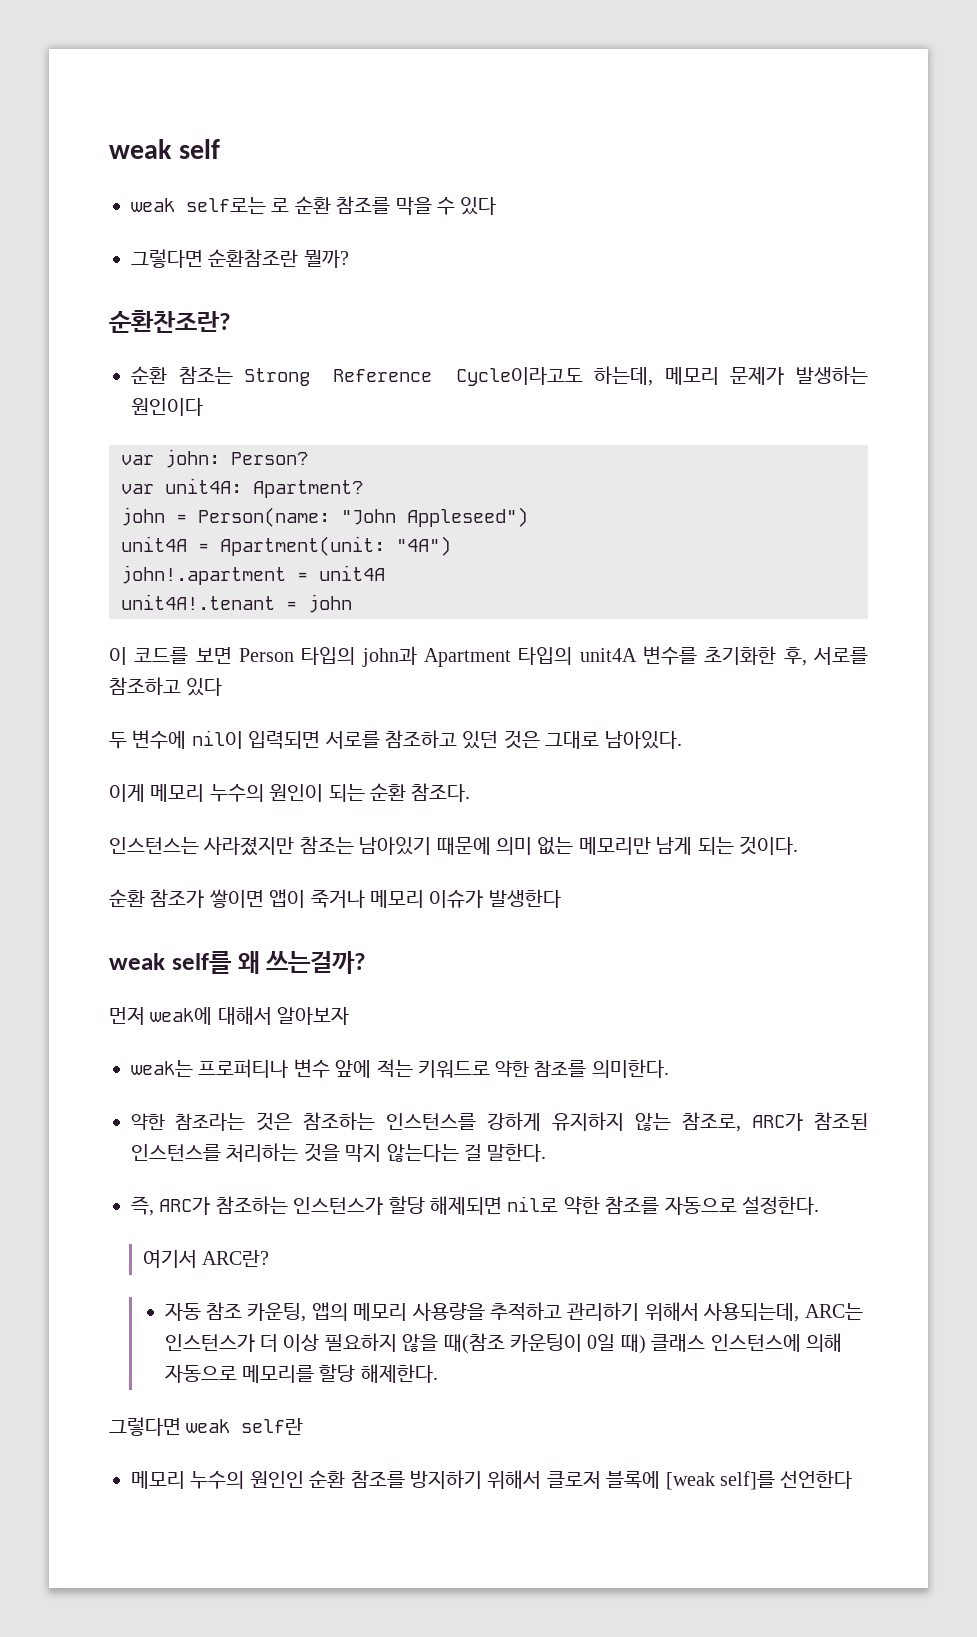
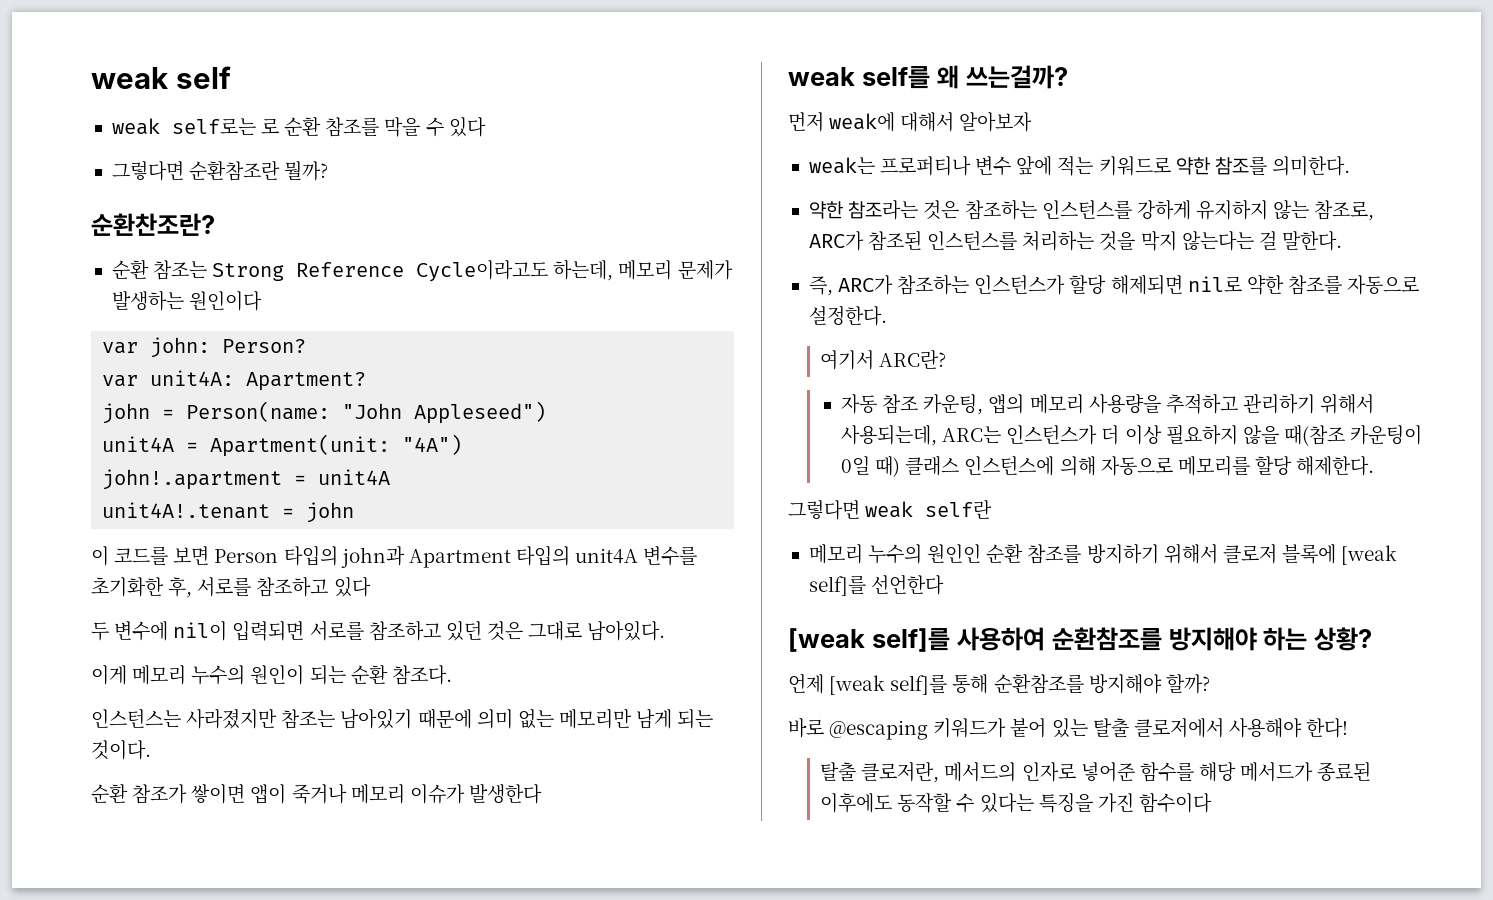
+ [weak self]를 사용하여 순환참조를 방지해야 하는 상황?
+ 언제 [weak self]를 통해 순환참조를 방지해야 할까?
+ 바로 @escaping 키워드가 붙어 있는 탈출 클로저에서 사용해야 한다!
+ 탈출 클로저란, 메서드의 인자로 넣어준 함수를 해당 메서드가 종료된 이후에도 동작할 수 있다는 특징을 가진 함수이다

